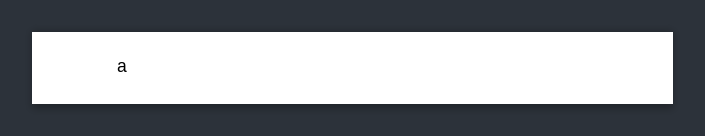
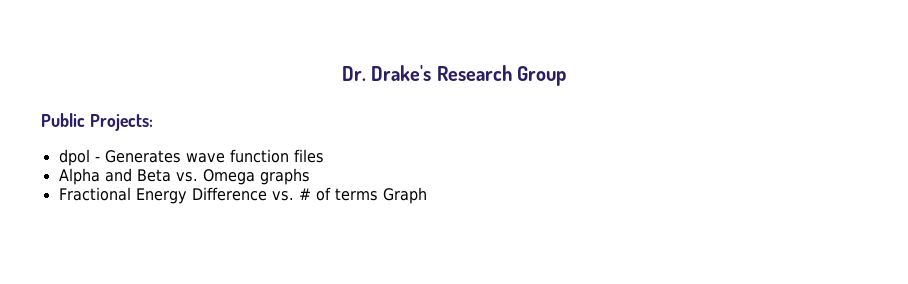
- a
+ Dr. Drake's Research Group
+ Public Projects:
+ dpol - Generates wave function files
+ Alpha and Beta vs. Omega graphs
+ Fractional Energy Difference vs. # of terms Graph

